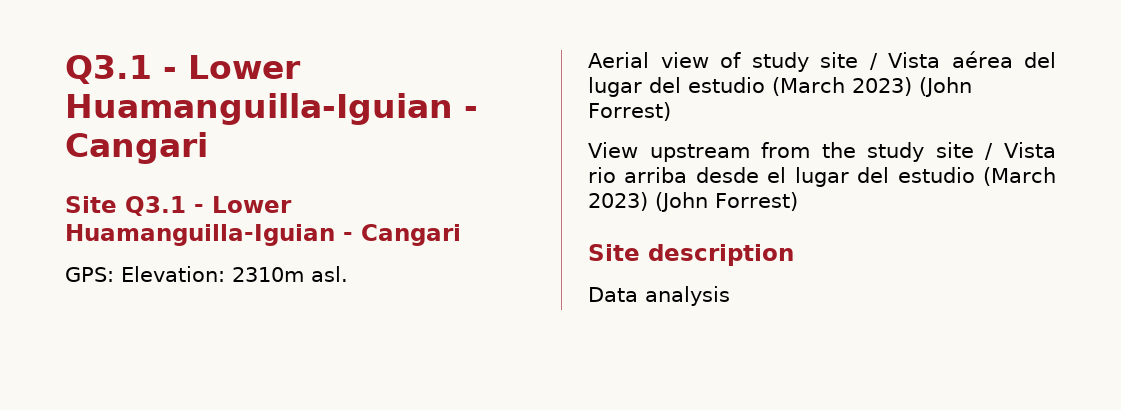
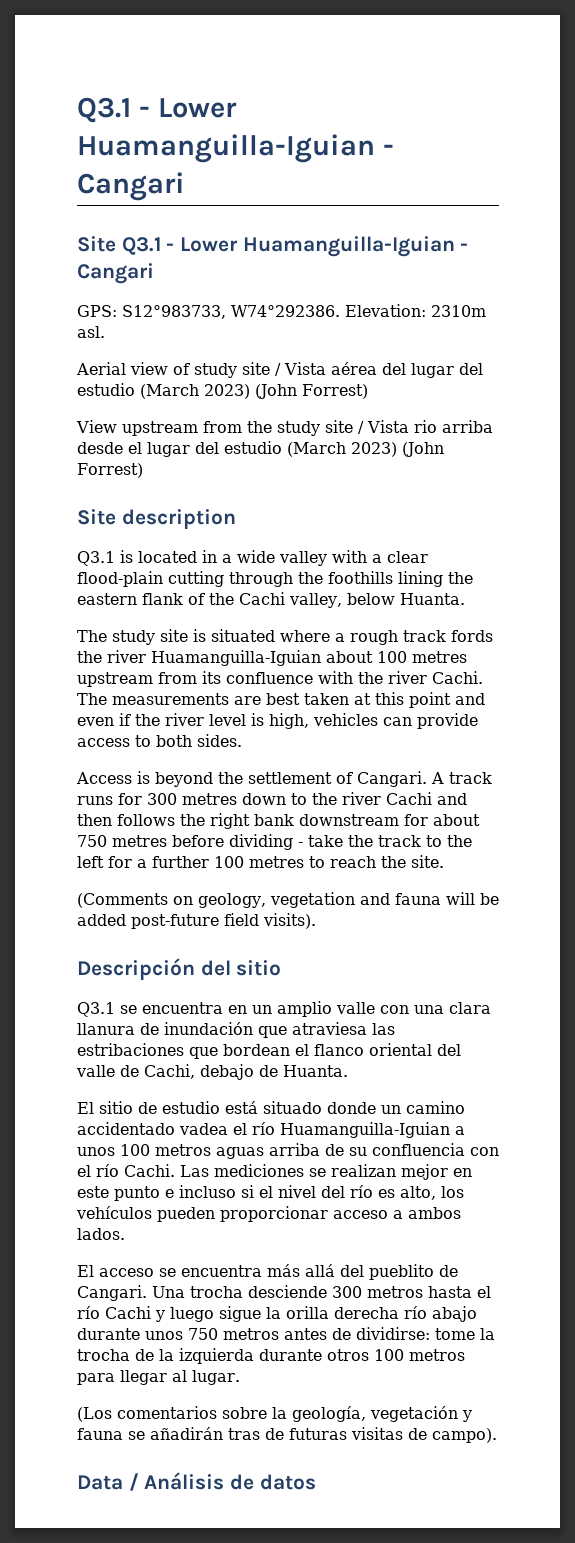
- GPS: Elevation: 2310m asl.
+ GPS: S12°983733, W74°292386. Elevation: 2310m asl.
- Data analysis
+ Q3.1 is located in a wide valley with a clear flood-plain cutting through the foothills lining the eastern flank of the Cachi valley, below Huanta.
+ The study site is situated where a rough track fords the river Huamanguilla-Iguian about 100 metres upstream from its confluence with the river Cachi. The measurements are best taken at this point and even if the river level is high, vehicles can provide access to both sides.
+ Access is beyond the settlement of Cangari. A track runs for 300 metres down to the river Cachi and then follows the right bank downstream for about 750 metres before dividing - take the track to the left for a further 100 metres to reach the site.
+ (Comments on geology, vegetation and fauna will be added post-future field visits).
+ Descripción del sitio
+ Q3.1 se encuentra en un amplio valle con una clara llanura de inundación que atraviesa las estribaciones que bordean el flanco oriental del valle de Cachi, debajo de Huanta.
+ El sitio de estudio está situado donde un camino accidentado vadea el río Huamanguilla-Iguian a unos 100 metros aguas arriba de su confluencia con el río Cachi. Las mediciones se realizan mejor en este punto e incluso si el nivel del río es alto, los vehículos pueden proporcionar acceso a ambos lados.
+ El acceso se encuentra más allá del pueblito de Cangari. Una trocha desciende 300 metros hasta el río Cachi y luego sigue la orilla derecha río abajo durante unos 750 metros antes de dividirse: tome la trocha de la izquierda durante otros 100 metros para llegar al lugar.
+ (Los comentarios sobre la geología, vegetación y fauna se añadirán tras de futuras visitas de campo).
+ Data / Análisis de datos

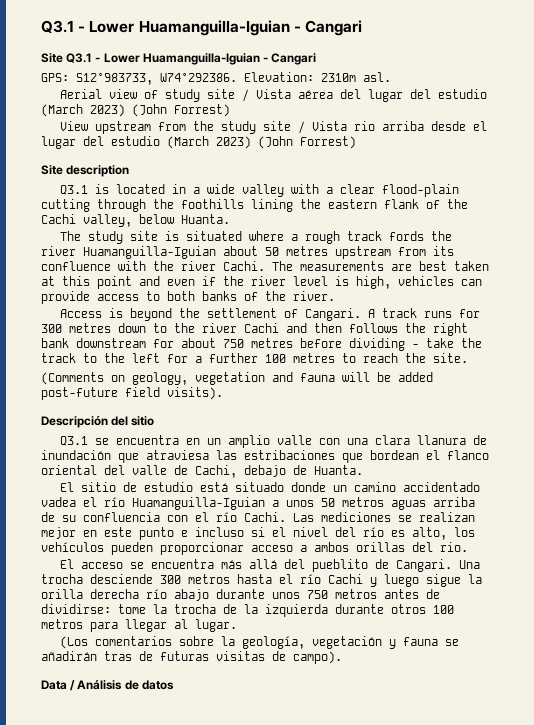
- The study site is situated where a rough track fords the river Huamanguilla-Iguian about 100 metres upstream from its confluence with the river Cachi.
+ The study site is situated where a rough track fords the river Huamanguilla-Iguian about 50 metres upstream from its confluence with the river Cachi.
- The measurements are best taken at this point and even if the river level is high, vehicles can provide access to both sides.
+ The measurements are best taken at this point and even if the river level is high, vehicles can provide access to both banks of the river.
- El sitio de estudio está situado donde un camino accidentado vadea el río Huamanguilla-Iguian a unos 100 metros aguas arriba de su confluencia con el río Cachi.
+ El sitio de estudio está situado donde un camino accidentado vadea el río Huamanguilla-Iguian a unos 50 metros aguas arriba de su confluencia con el río Cachi.
- Las mediciones se realizan mejor en este punto e incluso si el nivel del río es alto, los vehículos pueden proporcionar acceso a ambos lados.
+ Las mediciones se realizan mejor en este punto e incluso si el nivel del río es alto, los vehículos pueden proporcionar acceso a ambos orillas del rio.

